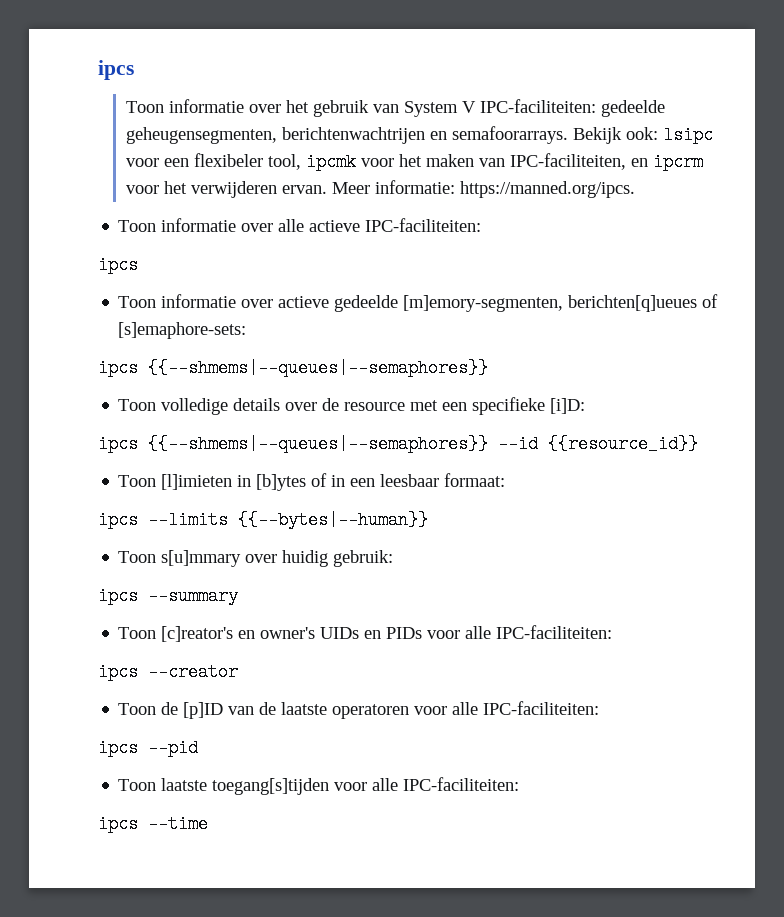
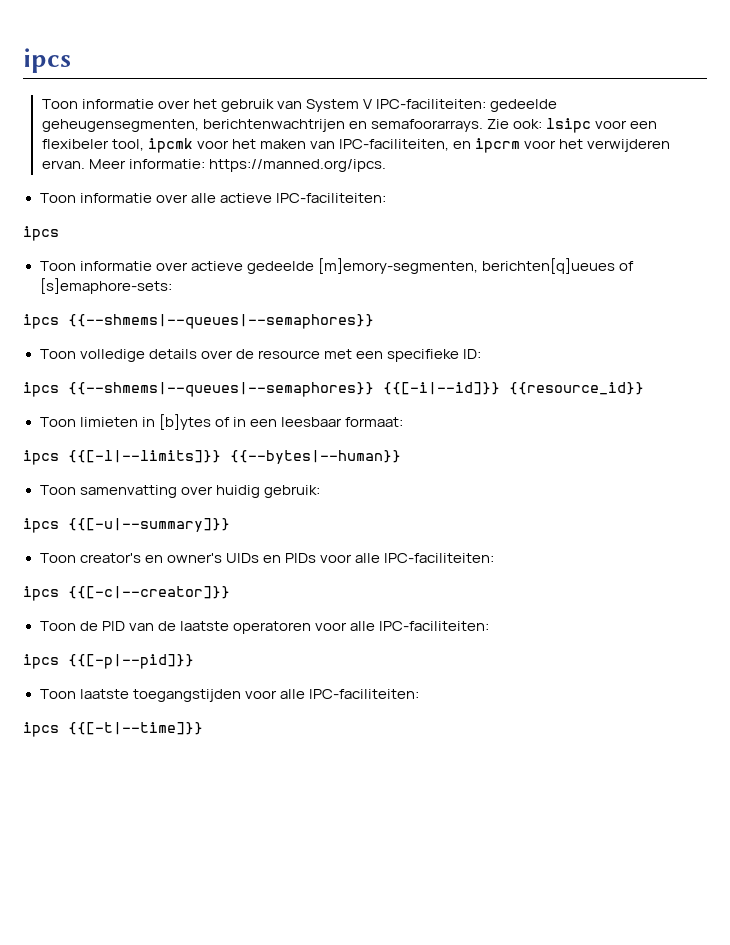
- Bekijk ook: lsipc voor een flexibeler tool, ipcmk voor het maken van IPC-faciliteiten, en ipcrm voor het verwijderen ervan.
+ Zie ook: lsipc voor een flexibeler tool, ipcmk voor het maken van IPC-faciliteiten, en ipcrm voor het verwijderen ervan.
- Toon volledige details over de resource met een specifieke [i]D:
- ipcs {{--shmems|--queues|--semaphores}} --id {{resource_id}}
+ Toon volledige details over de resource met een specifieke ID:
+ ipcs {{--shmems|--queues|--semaphores}} {{[-i|--id]}} {{resource_id}}
- Toon [l]imieten in [b]ytes of in een leesbaar formaat:
+ Toon limieten in [b]ytes of in een leesbaar formaat:
- ipcs --limits {{--bytes|--human}}
+ ipcs {{[-l|--limits]}} {{--bytes|--human}}
- Toon s[u]mmary over huidig gebruik:
+ Toon samenvatting over huidig gebruik:
- ipcs --summary
- Toon [c]reator's en owner's UIDs en PIDs voor alle IPC-faciliteiten:
+ ipcs {{[-u|--summary]}}
+ Toon creator's en owner's UIDs en PIDs voor alle IPC-faciliteiten:
- ipcs --creator
+ ipcs {{[-c|--creator]}}
- Toon de [p]ID van de laatste operatoren voor alle IPC-faciliteiten:
+ Toon de PID van de laatste operatoren voor alle IPC-faciliteiten:
- ipcs --pid
+ ipcs {{[-p|--pid]}}
- Toon laatste toegang[s]tijden voor alle IPC-faciliteiten:
- ipcs --time
+ Toon laatste toegangstijden voor alle IPC-faciliteiten:
+ ipcs {{[-t|--time]}}

